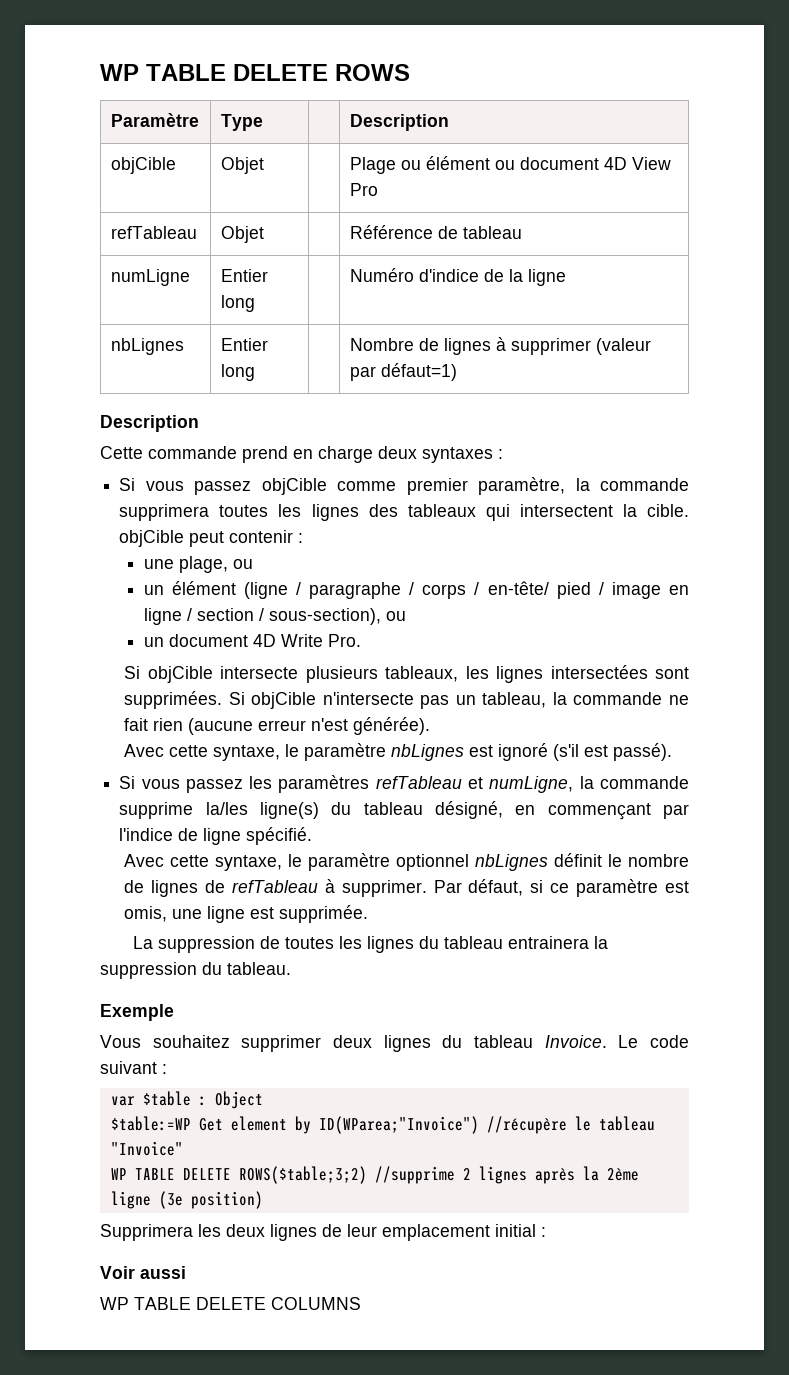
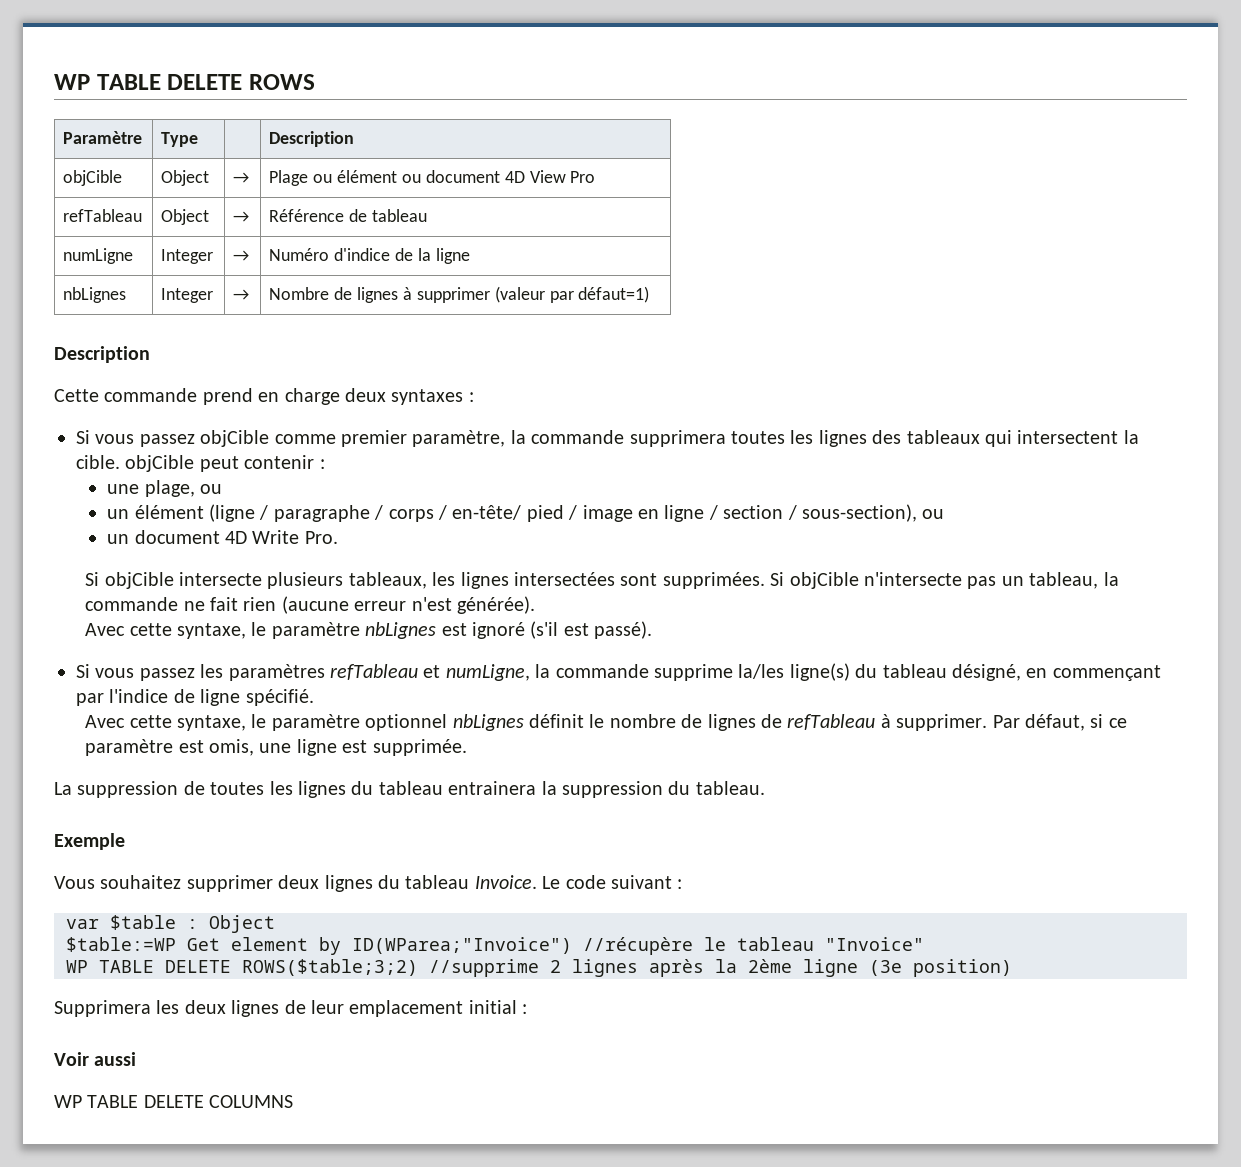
- objCible | Objet | | Plage ou élément ou document 4D View Pro
+ objCible | Object | → | Plage ou élément ou document 4D View Pro
- refTableau | Objet | | Référence de tableau
+ refTableau | Object | → | Référence de tableau
- numLigne | Entier long | | Numéro d'indice de la ligne
+ numLigne | Integer | → | Numéro d'indice de la ligne
- nbLignes | Entier long | | Nombre de lignes à supprimer (valeur par défaut=1)
+ nbLignes | Integer | → | Nombre de lignes à supprimer (valeur par défaut=1)

